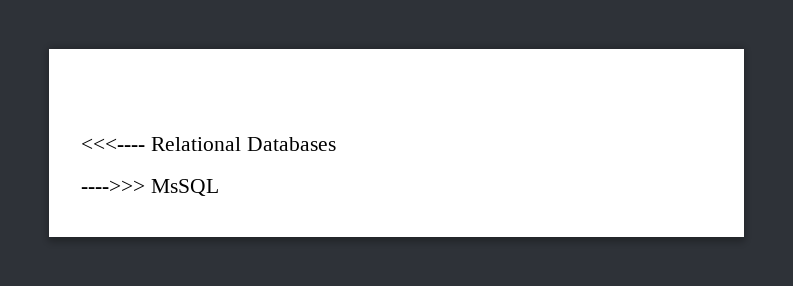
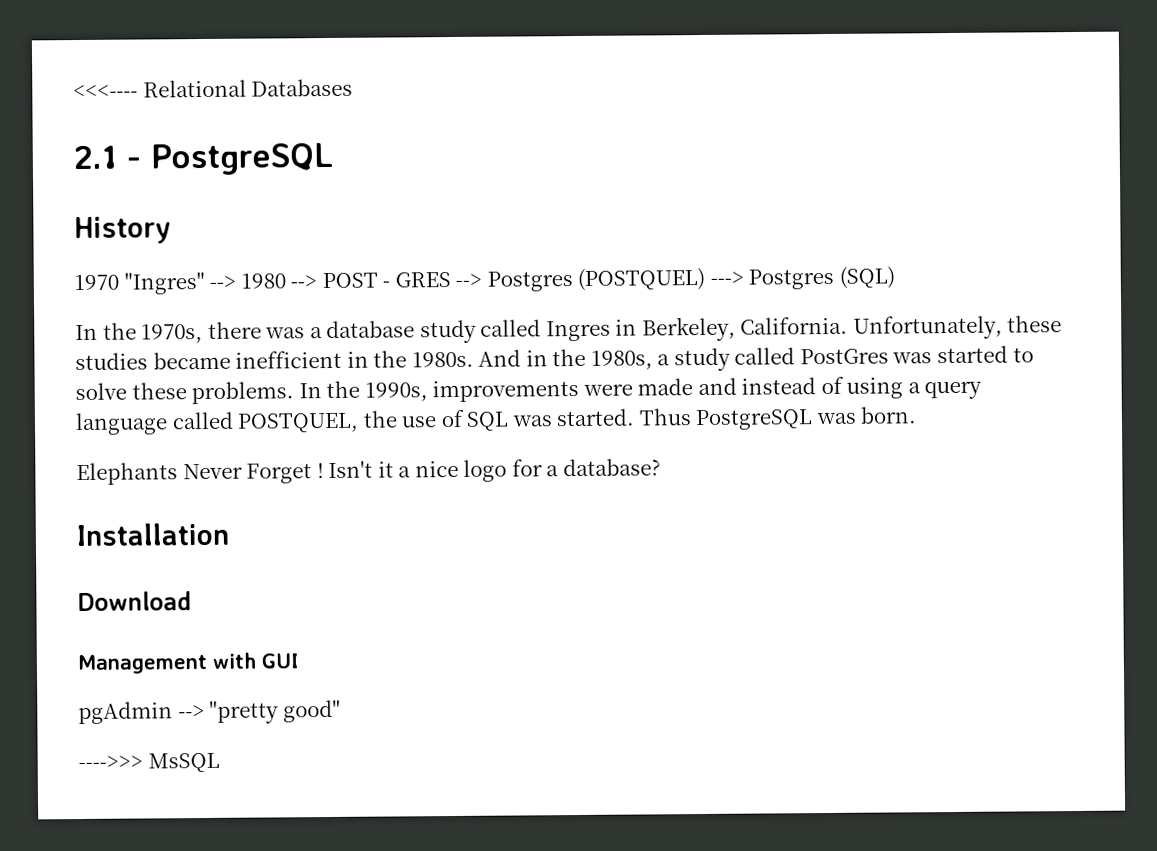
+ 2.1 - PostgreSQL
+ History
+ 1970 "Ingres" --> 1980 --> POST - GRES --> Postgres (POSTQUEL) ---> Postgres (SQL)
+ In the 1970s, there was a database study called Ingres in Berkeley, California. Unfortunately, these studies became inefficient in the 1980s. And in the 1980s, a study called PostGres was started to solve these problems. In the 1990s, improvements were made and instead of using a query language called POSTQUEL, the use of SQL was started. Thus PostgreSQL was born.
+ Elephants Never Forget ! Isn't it a nice logo for a database?
+ Installation
+ Download
+ Management with GUI
+ pgAdmin --> "pretty good"

